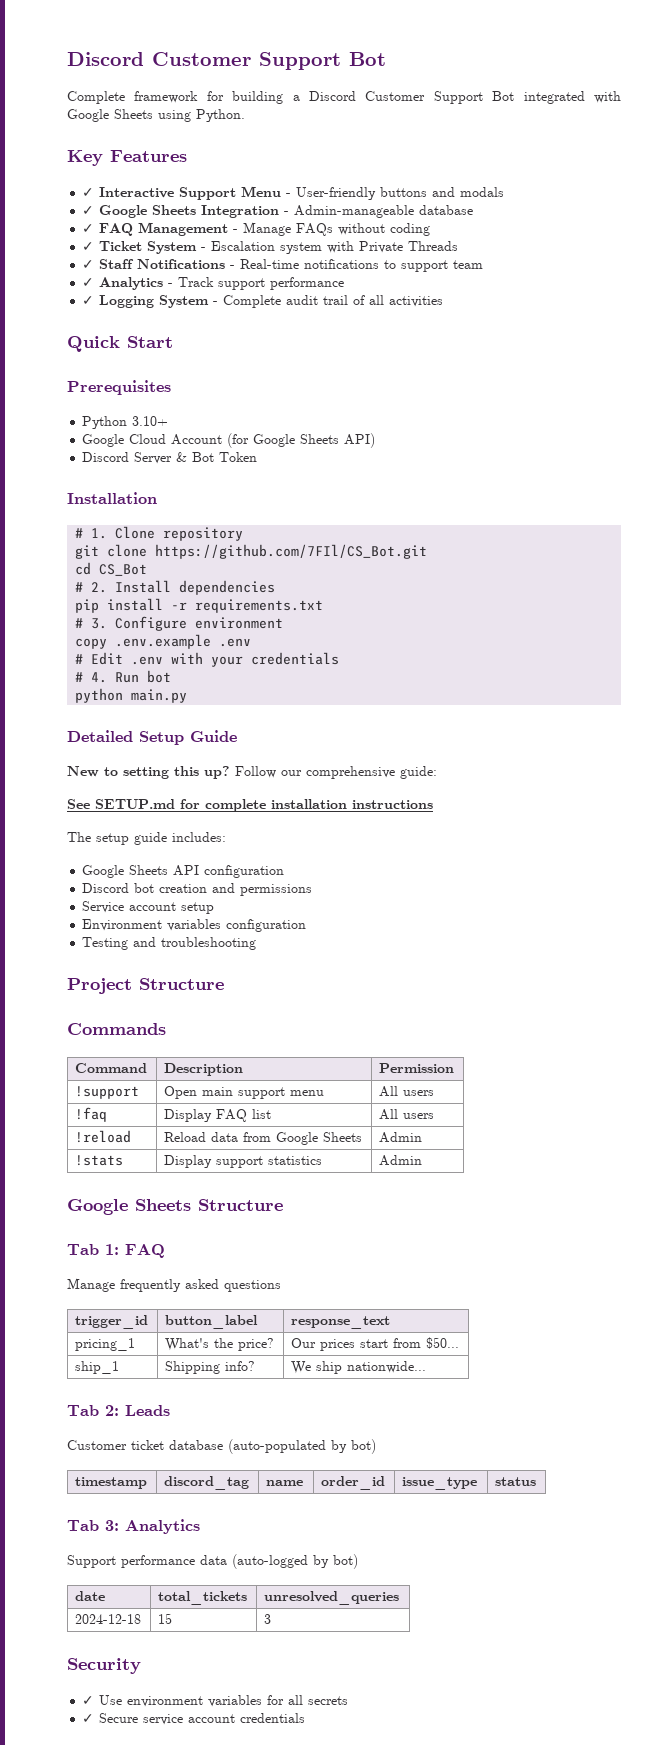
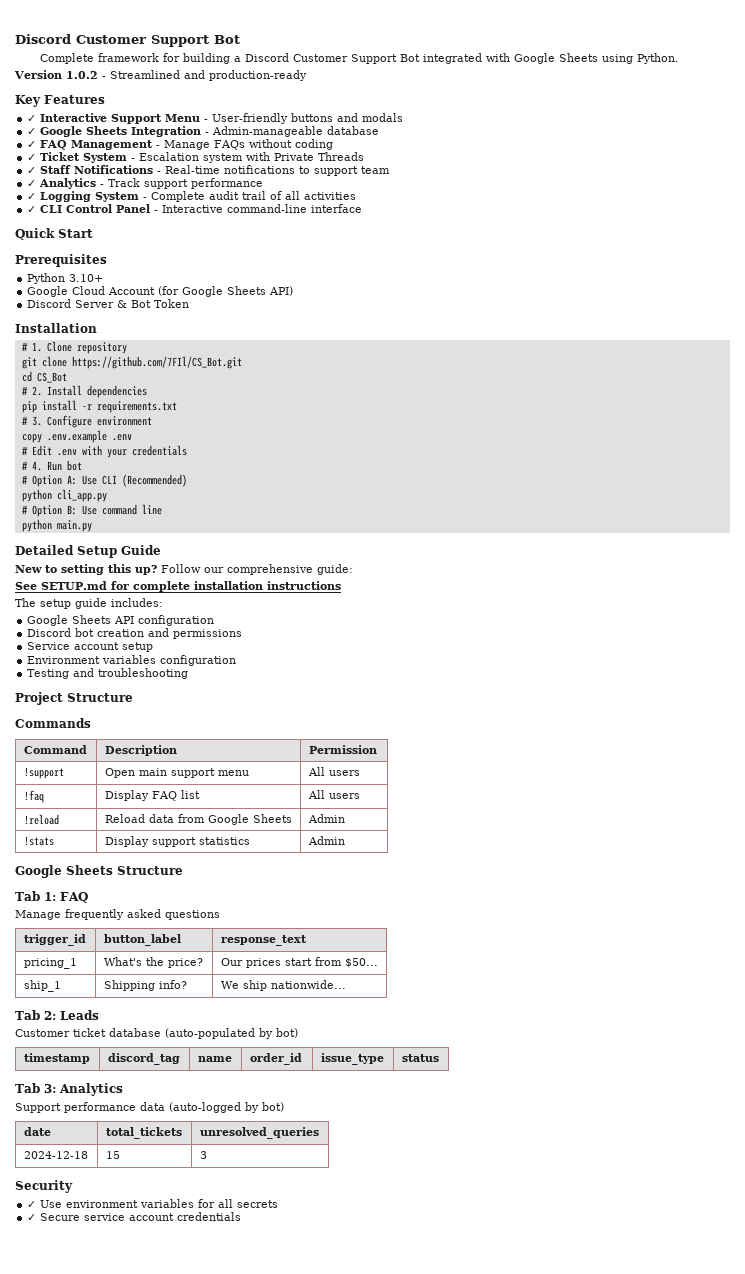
+ Version 1.0.2 - Streamlined and production-ready
+ ✓ CLI Control Panel - Interactive command-line interface
+ # Option A: Use CLI (Recommended)
+ python cli_app.py
+ # Option B: Use command line

